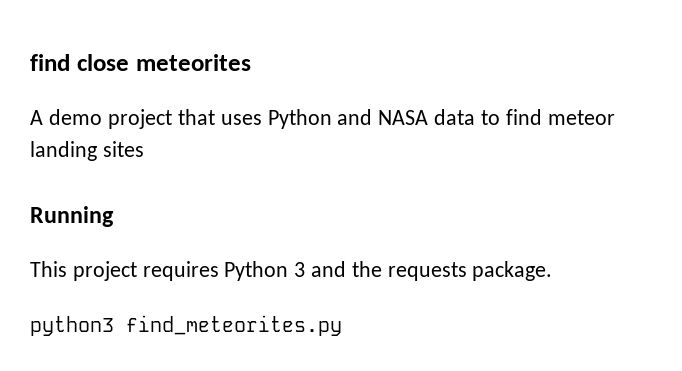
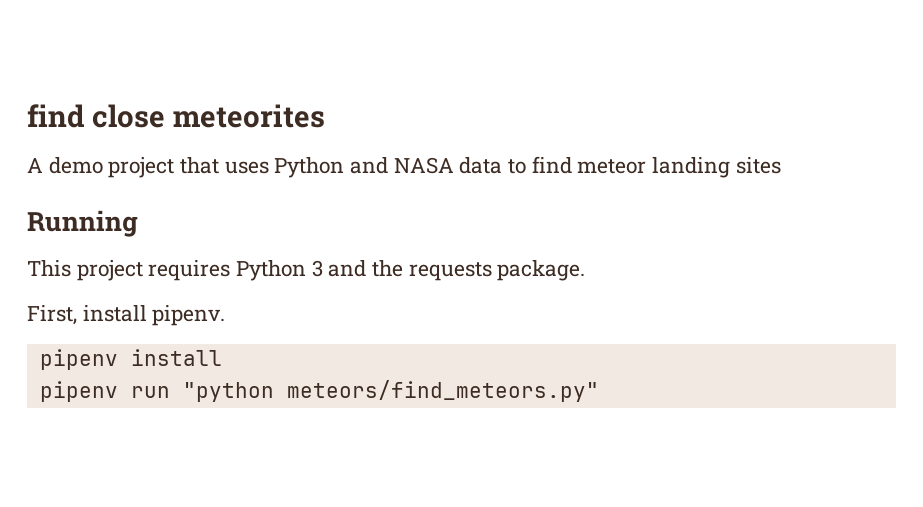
- python3 find_meteorites.py
+ First, install pipenv.
+ pipenv install
+ pipenv run "python meteors/find_meteors.py"

